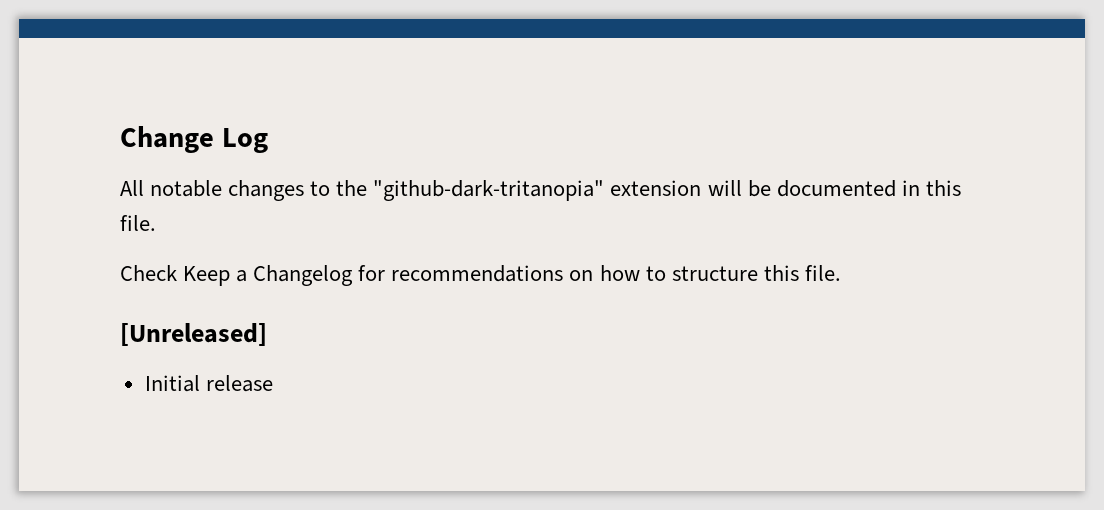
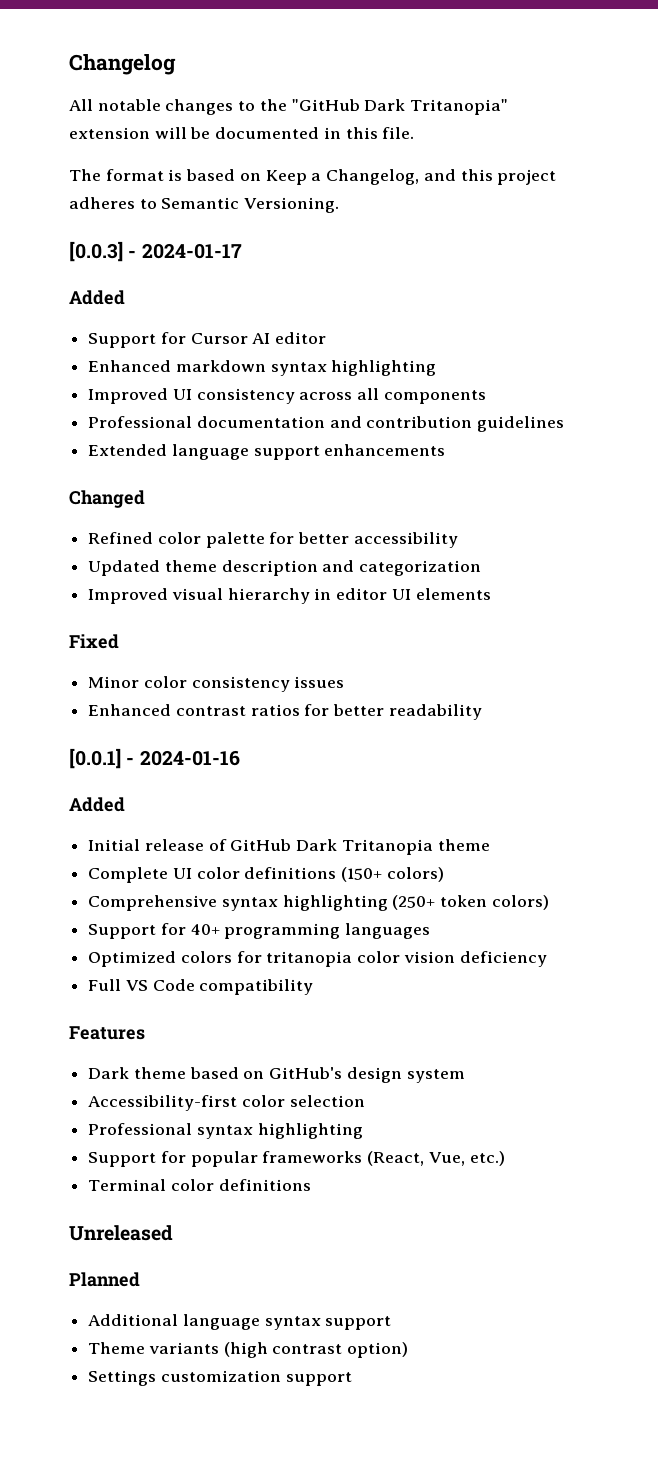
- Change Log
+ Changelog
- All notable changes to the "github-dark-tritanopia" extension will be documented in this file.
+ All notable changes to the "GitHub Dark Tritanopia" extension will be documented in this file.
- Check Keep a Changelog for recommendations on how to structure this file.
- [Unreleased]
- Initial release
+ The format is based on Keep a Changelog, and this project adheres to Semantic Versioning.
+ [0.0.3] - 2024-01-17
+ Added
+ Support for Cursor AI editor
+ Enhanced markdown syntax highlighting
+ Improved UI consistency across all components
+ Professional documentation and contribution guidelines
+ Extended language support enhancements
+ Changed
+ Refined color palette for better accessibility
+ Updated theme description and categorization
+ Improved visual hierarchy in editor UI elements
+ Fixed
+ Minor color consistency issues
+ Enhanced contrast ratios for better readability
+ [0.0.1] - 2024-01-16
+ Added
+ Initial release of GitHub Dark Tritanopia theme
+ Complete UI color definitions (150+ colors)
+ Comprehensive syntax highlighting (250+ token colors)
+ Support for 40+ programming languages
+ Optimized colors for tritanopia color vision deficiency
+ Full VS Code compatibility
+ Features
+ Dark theme based on GitHub's design system
+ Accessibility-first color selection
+ Professional syntax highlighting
+ Support for popular frameworks (React, Vue, etc.)
+ Terminal color definitions
+ Unreleased
+ Planned
+ Additional language syntax support
+ Theme variants (high contrast option)
+ Settings customization support

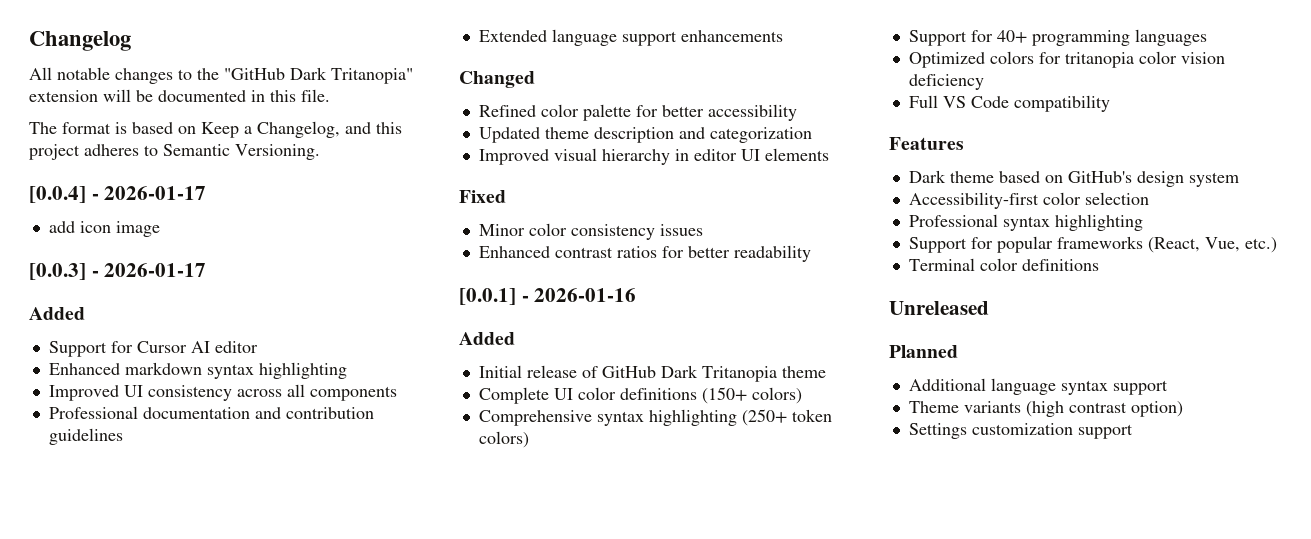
+ [0.0.4] - 2026-01-17
+ add icon image
- [0.0.3] - 2024-01-17
+ [0.0.3] - 2026-01-17
- [0.0.1] - 2024-01-16
+ [0.0.1] - 2026-01-16

